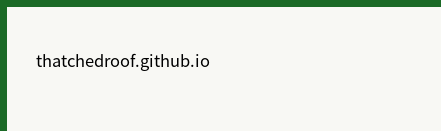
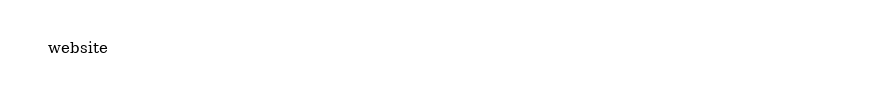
- thatchedroof.github.io
+ website

